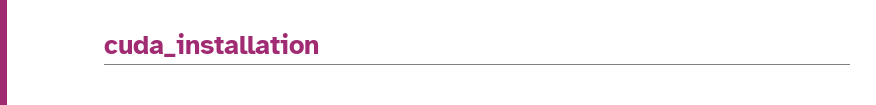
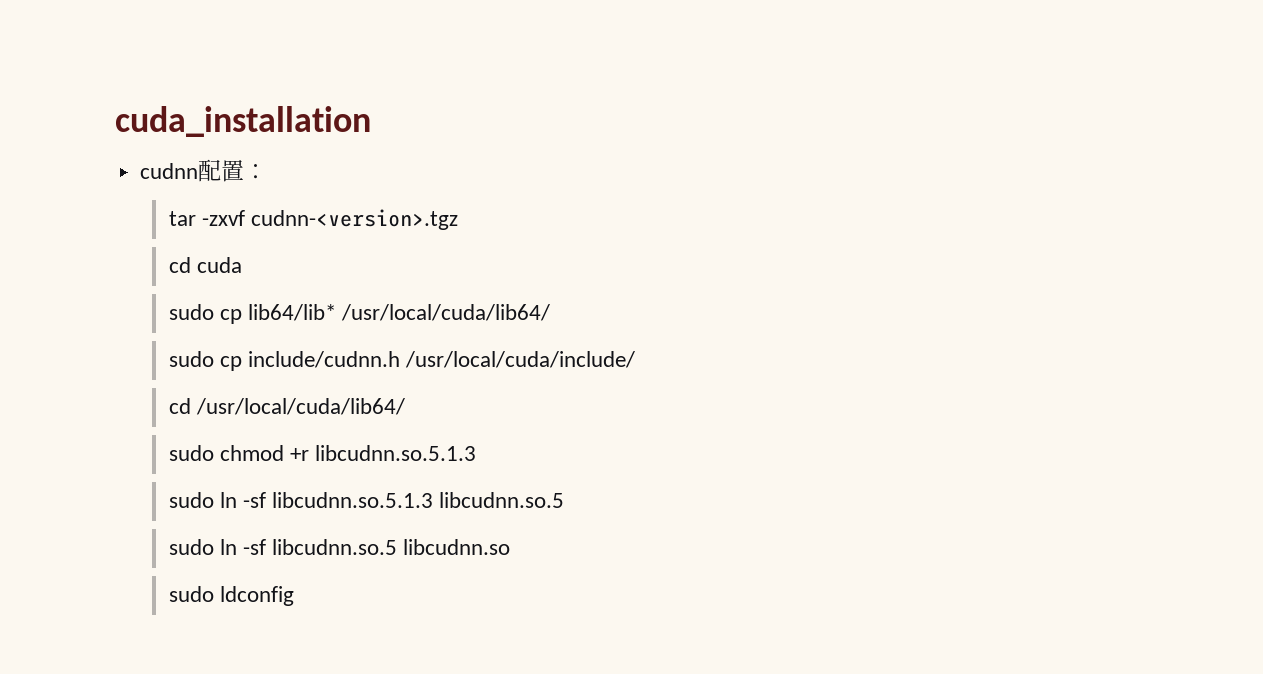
+ cudnn配置：
+ tar -zxvf cudnn-<version>.tgz
+ cd cuda
+ sudo cp lib64/lib* /usr/local/cuda/lib64/
+ sudo cp include/cudnn.h /usr/local/cuda/include/
+ cd /usr/local/cuda/lib64/
+ sudo chmod +r libcudnn.so.5.1.3
+ sudo ln -sf libcudnn.so.5.1.3 libcudnn.so.5
+ sudo ln -sf libcudnn.so.5 libcudnn.so
+ sudo ldconfig

